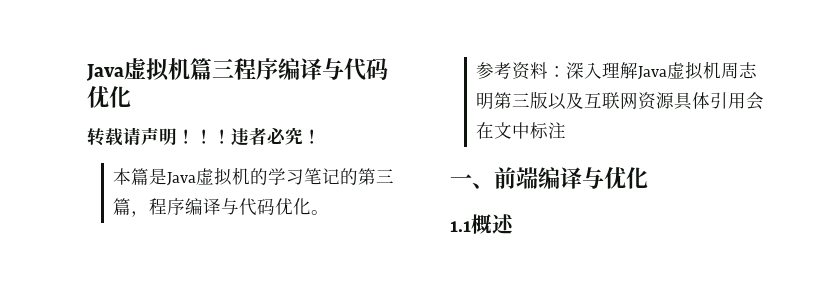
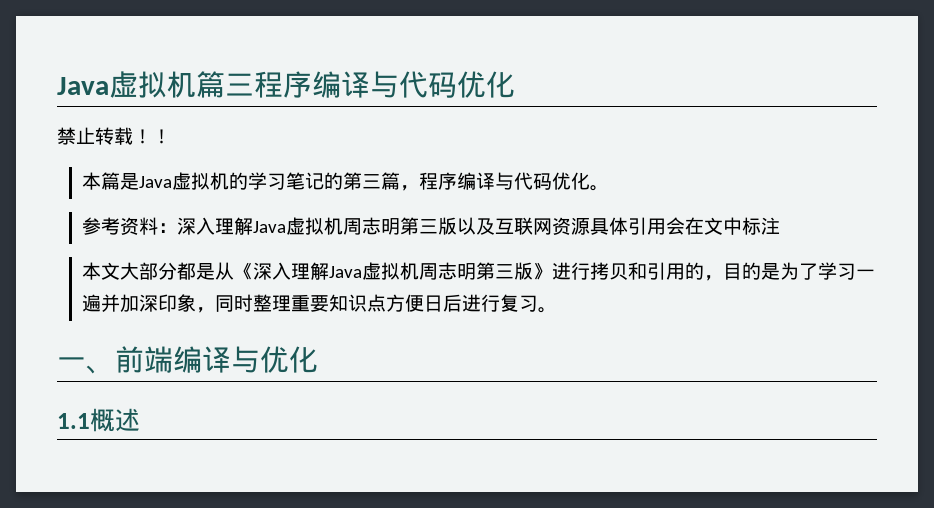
- 转载请声明！！！违者必究！
+ 禁止转载！！
+ 本文大部分都是从《深入理解Java虚拟机周志明第三版》进行拷贝和引用的，目的是为了学习一遍并加深印象，同时整理重要知识点方便日后进行复习。

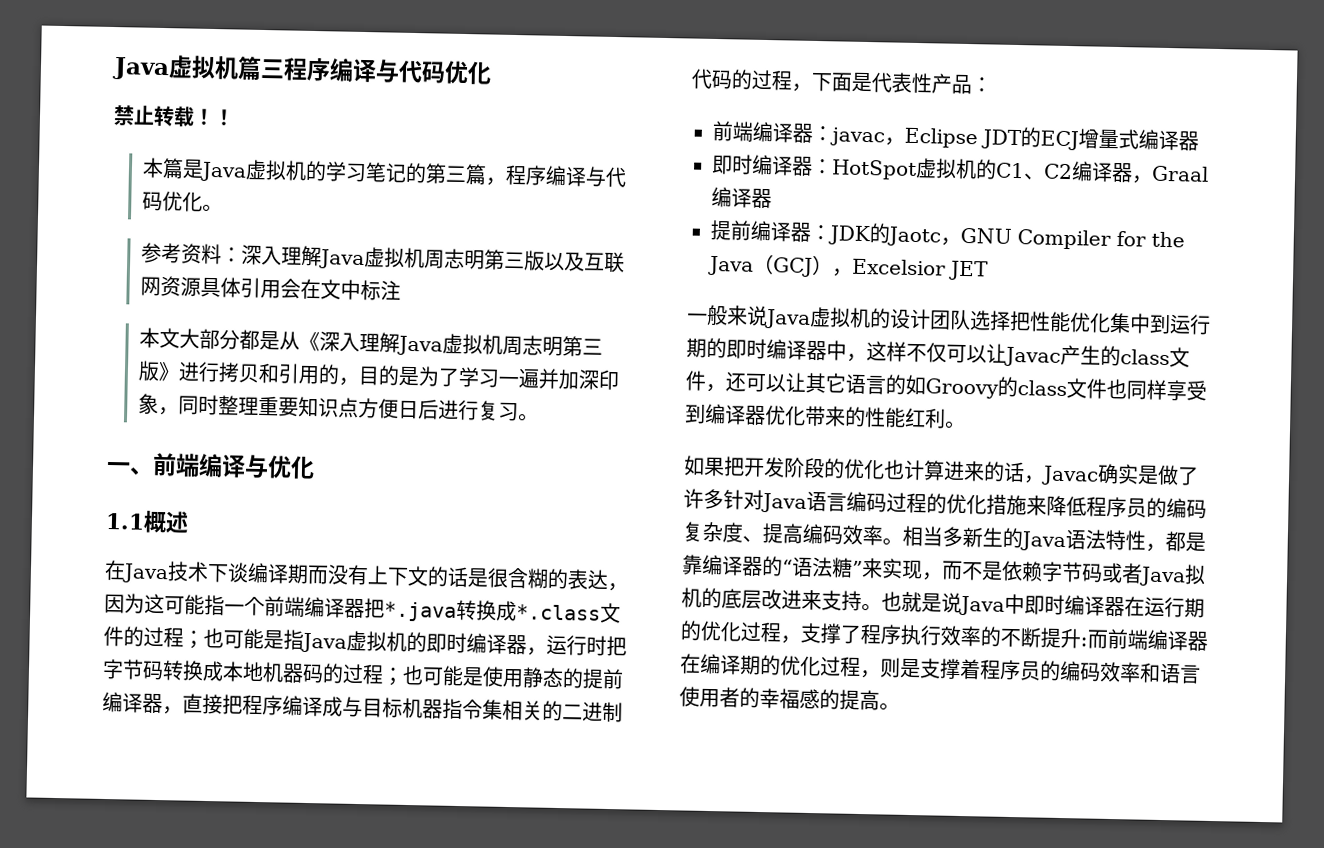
+ 在Java技术下谈编译期而没有上下文的话是很含糊的表达，因为这可能指一个前端编译器把*.java转换成*.class文件的过程；也可能是指Java虚拟机的即时编译器，运行时把字节码转换成本地机器码的过程；也可能是使用静态的提前编译器，直接把程序编译成与目标机器指令集相关的二进制代码的过程，下面是代表性产品：
+ 前端编译器：javac，Eclipse JDT的ECJ增量式编译器
+ 即时编译器：HotSpot虚拟机的C1、C2编译器，Graal编译器
+ 提前编译器：JDK的Jaotc，GNU Compiler for the Java（GCJ），Excelsior JET
+ 一般来说Java虚拟机的设计团队选择把性能优化集中到运行期的即时编译器中，这样不仅可以让Javac产生的class文件，还可以让其它语言的如Groovy的class文件也同样享受到编译器优化带来的性能红利。
+ 如果把开发阶段的优化也计算进来的话，Javac确实是做了许多针对Java语言编码过程的优化措施来降低程序员的编码复杂度、提高编码效率。相当多新生的Java语法特性，都是靠编译器的“语法糖”来实现，而不是依赖字节码或者Java拟机的底层改进来支持。也就是说Java中即时编译器在运行期的优化过程，支撑了程序执行效率的不断提升:而前端编译器在编译期的优化过程，则是支撑着程序员的编码效率和语言使用者的幸福感的提高。

